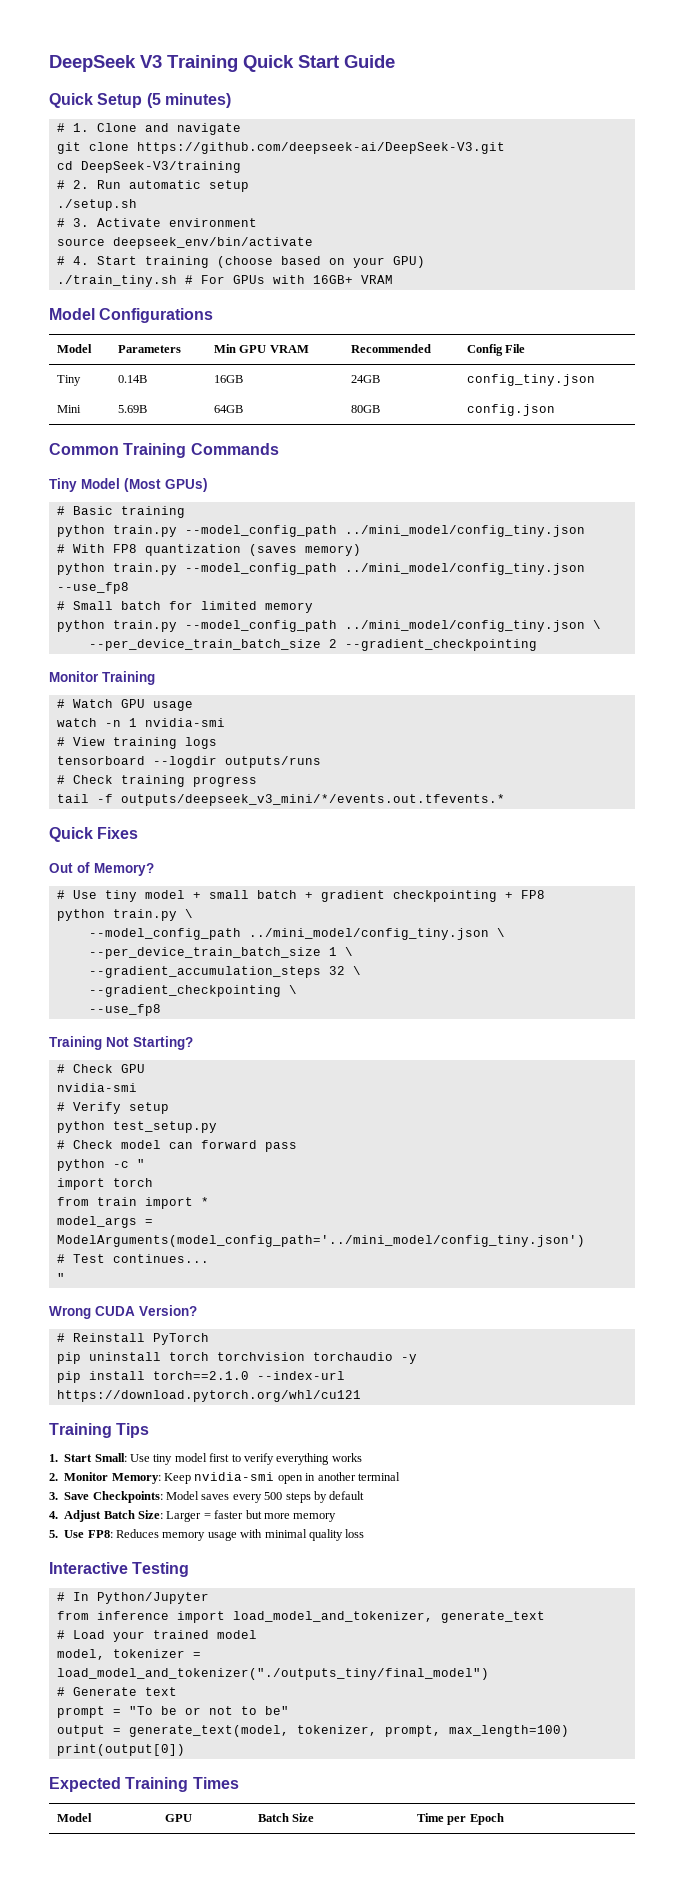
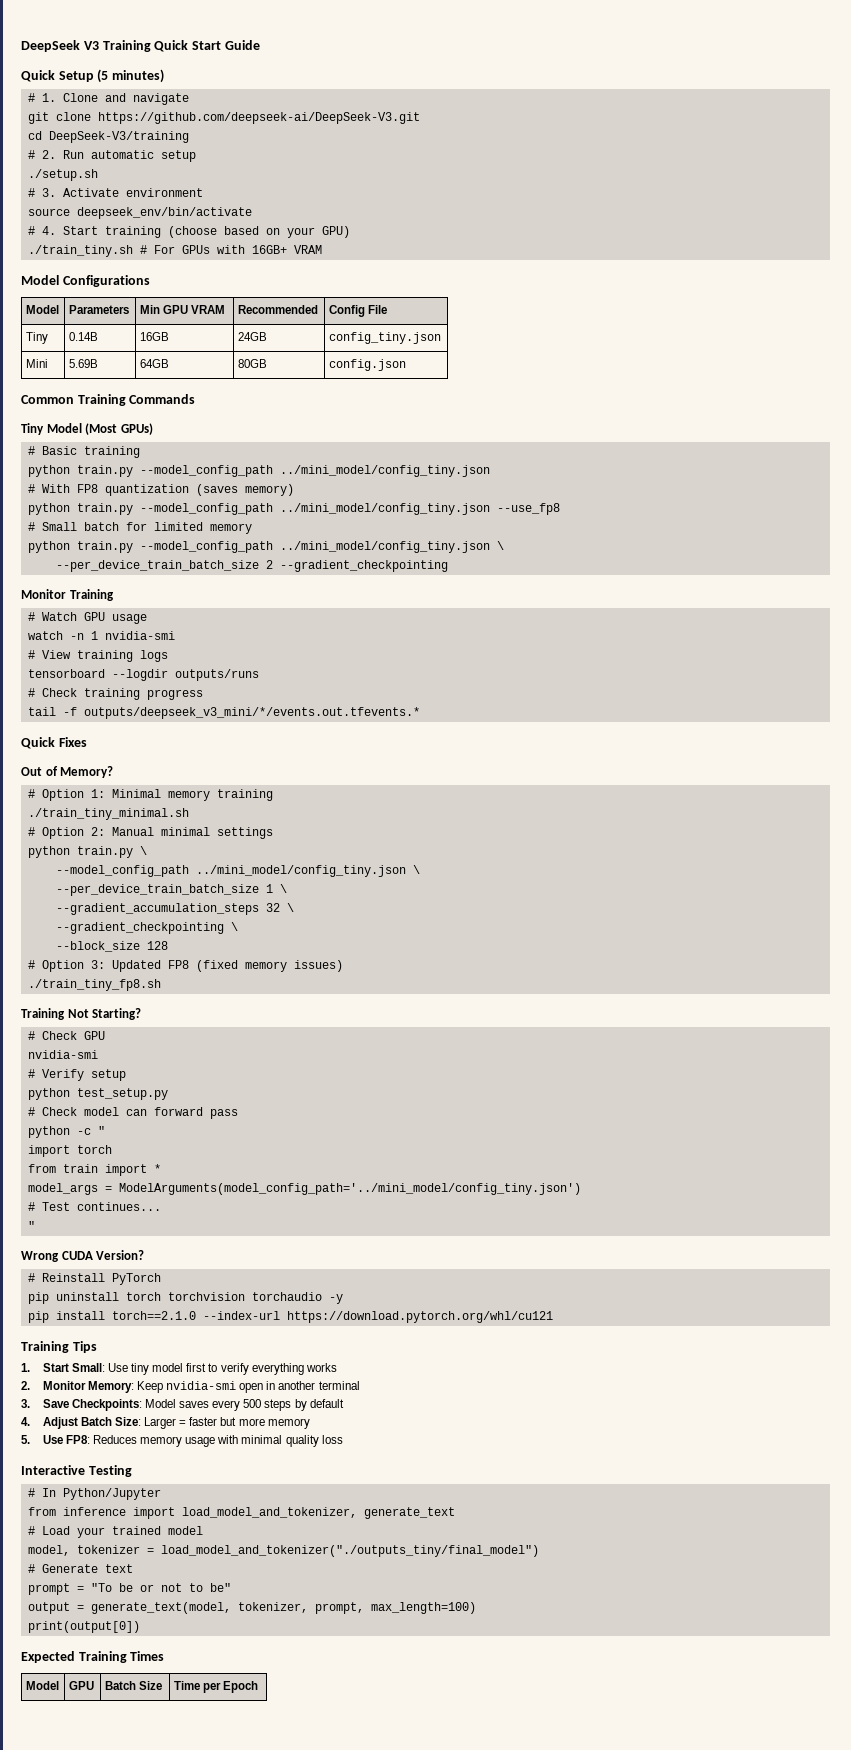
- # Use tiny model + small batch + gradient checkpointing + FP8
+ # Option 1: Minimal memory training
+ ./train_tiny_minimal.sh
+ # Option 2: Manual minimal settings
  --gradient_checkpointing \
- --use_fp8
+ --block_size 128
+ # Option 3: Updated FP8 (fixed memory issues)
+ ./train_tiny_fp8.sh

